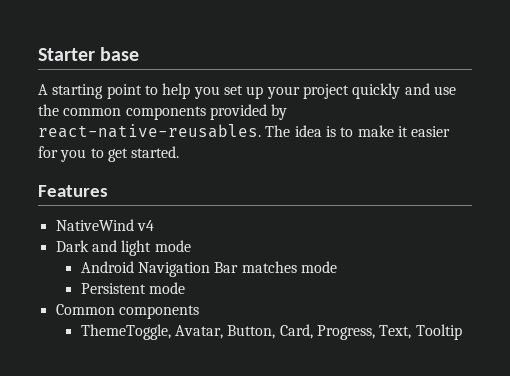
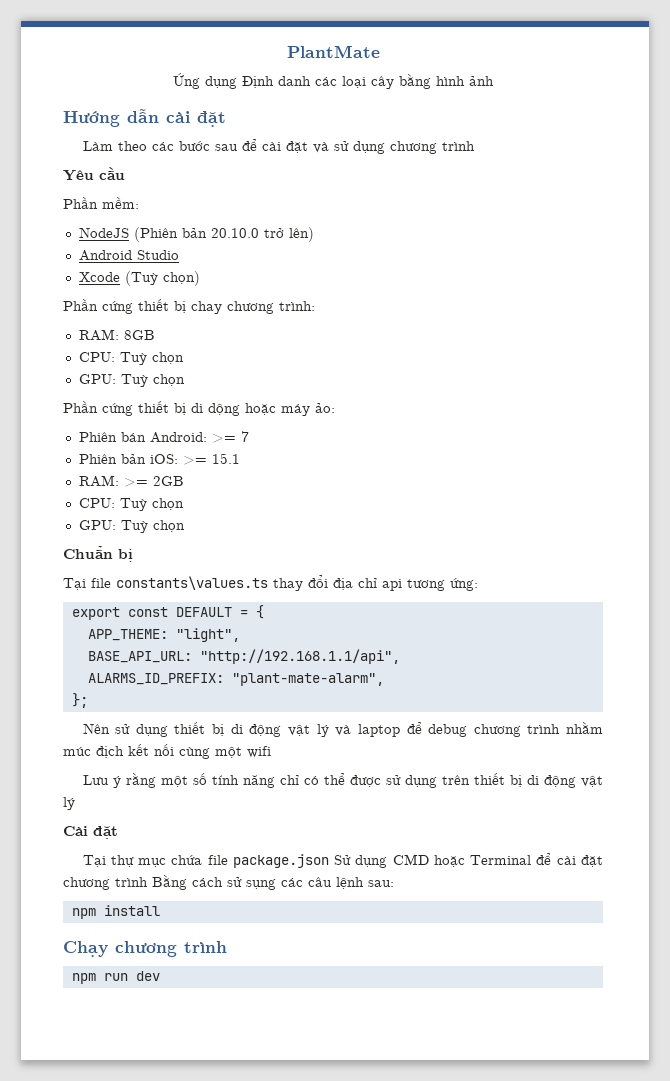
- Starter base
- A starting point to help you set up your project quickly and use the common components provided by react-native-reusables. The idea is to make it easier for you to get started.
- Features
- NativeWind v4
- Dark and light mode
- Android Navigation Bar matches mode
- Persistent mode
- Common components
- ThemeToggle, Avatar, Button, Card, Progress, Text, Tooltip
+ PlantMate
+ Ứng dụng Định danh các loại cây bằng hình ảnh
+ Hướng dẫn cài đặt
+ Làm theo các bước sau để cài đặt và sử dụng chương trình
+ Yêu cầu
+ Phần mềm:
+ NodeJS (Phiên bản 20.10.0 trở lên)
+ Android Studio
+ Xcode (Tuỳ chọn)
+ Phần cứng thiết bị chay chương trình:
+ RAM: 8GB
+ CPU: Tuỳ chọn
+ GPU: Tuỳ chọn
+ Phần cứng thiết bị di dộng hoặc máy ảo:
+ Phiên bán Android: >= 7
+ Phiên bản iOS: >= 15.1
+ RAM: >= 2GB
+ CPU: Tuỳ chọn
+ GPU: Tuỳ chọn
+ Chuẩn bị
+ Tại file constants\values.ts thay đổi địa chỉ api tương ứng:
+ export const DEFAULT = {
+ APP_THEME: "light",
+ BASE_API_URL: "http://192.168.1.1/api",
+ ALARMS_ID_PREFIX: "plant-mate-alarm",
+ };
+ Nên sử dụng thiết bị di động vật lý và laptop để debug chương trình nhằm múc địch kết nối cùng một wifi
+ Lưu ý rằng một số tính năng chỉ có thể được sử dụng trên thiết bị di động vật lý
+ Cài đặt
+ Tại thự mục chứa file package.json Sử dụng CMD hoặc Terminal để cài đặt chương trình Bằng cách sử sụng các câu lệnh sau:
+ npm install
+ Chạy chương trình
+ npm run dev

